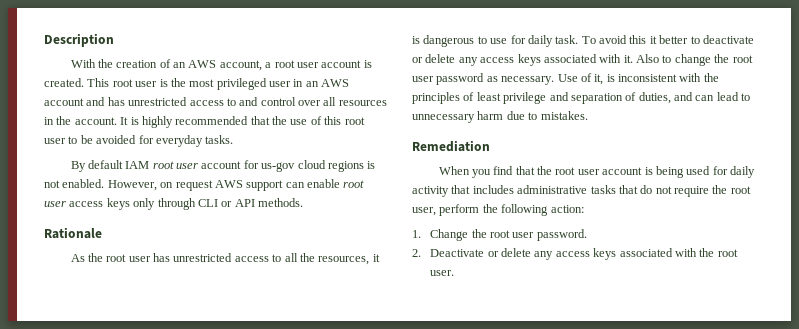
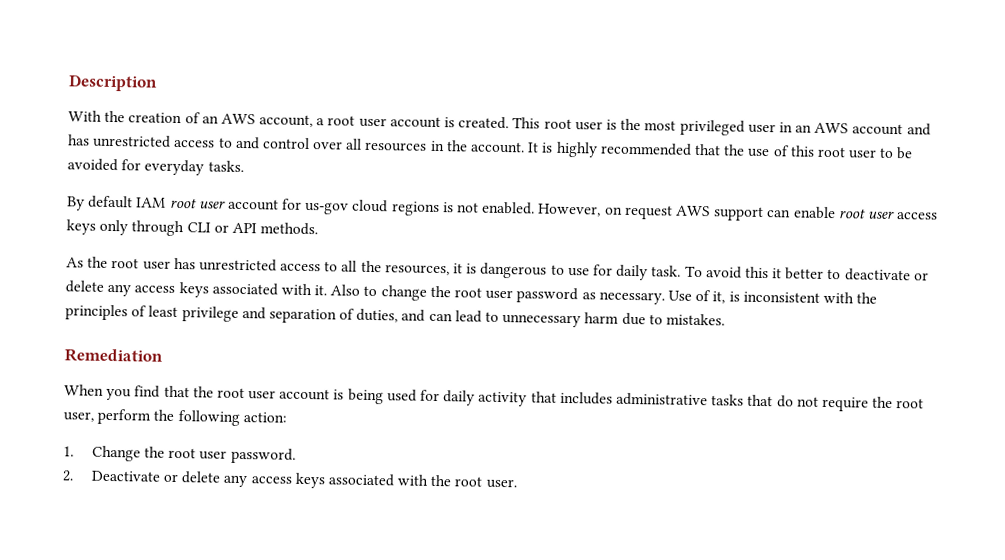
- Rationale

